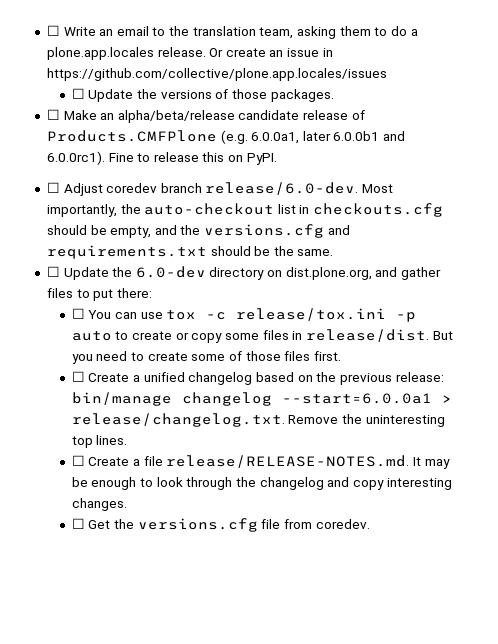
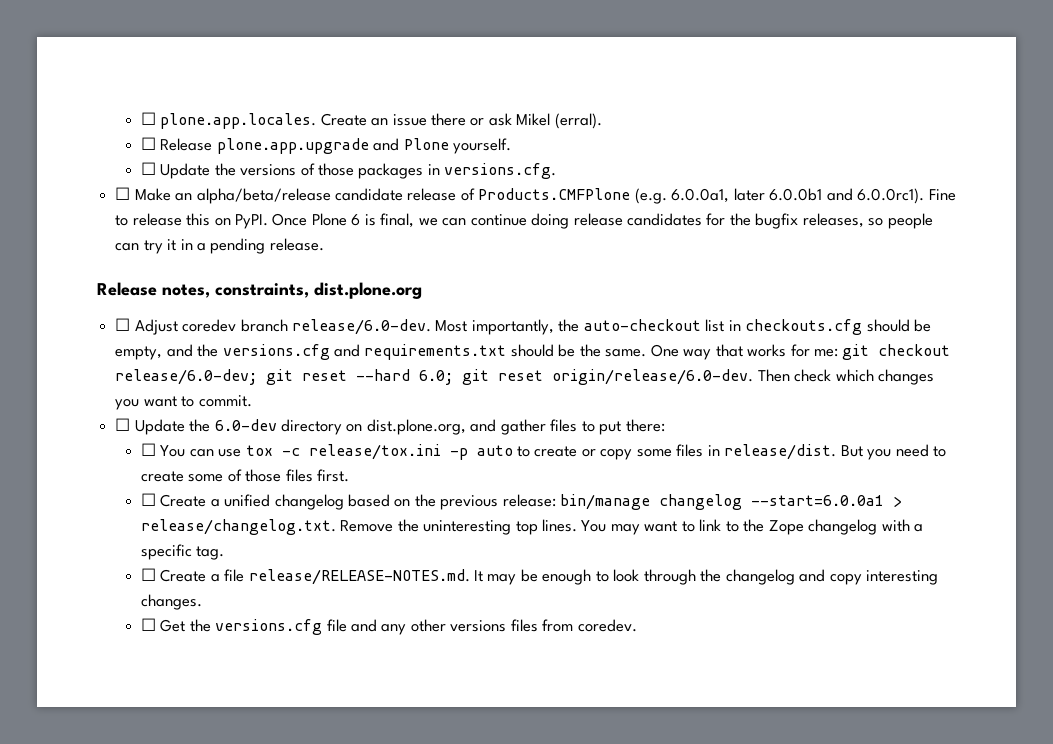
- ☐ Write an email to the translation team, asking them to do a plone.app.locales release. Or create an issue in https://github.com/collective/plone.app.locales/issues
+ ☐ plone.app.locales. Create an issue there or ask Mikel (erral).
+ ☐ Release plone.app.upgrade and Plone yourself.
- ☐ Update the versions of those packages.
+ ☐ Update the versions of those packages in versions.cfg.
+ Once Plone 6 is final, we can continue doing release candidates for the bugfix releases, so people can try it in a pending release.
+ Release notes, constraints, dist.plone.org
+ One way that works for me: git checkout release/6.0-dev; git reset --hard 6.0; git reset origin/release/6.0-dev. Then check which changes you want to commit.
+ You may want to link to the Zope changelog with a specific tag.
- ☐ Get the versions.cfg file from coredev.
+ ☐ Get the versions.cfg file and any other versions files from coredev.

